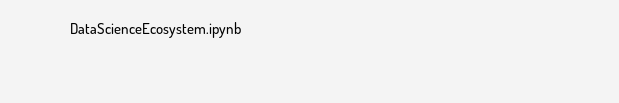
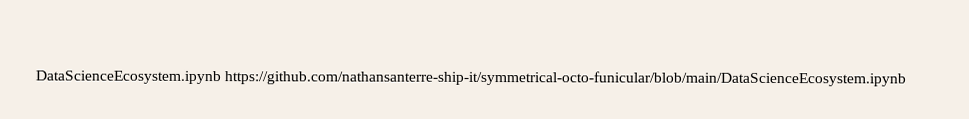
- DataScienceEcosystem.ipynb
+ DataScienceEcosystem.ipynb https://github.com/nathansanterre-ship-it/symmetrical-octo-funicular/blob/main/DataScienceEcosystem.ipynb

